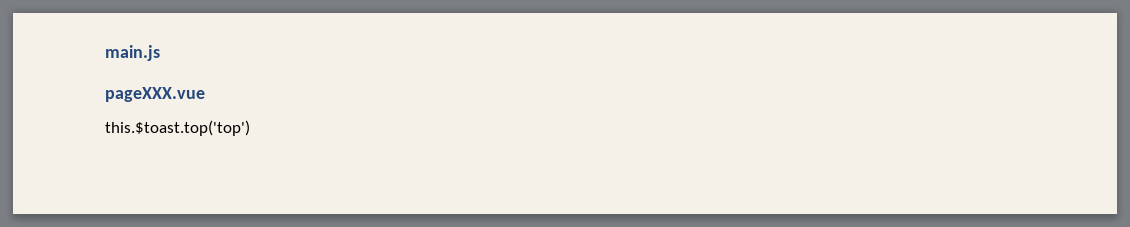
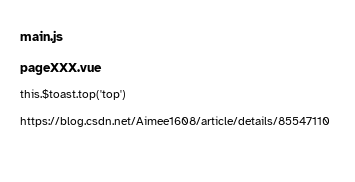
+ https://blog.csdn.net/Aimee1608/article/details/85547110

